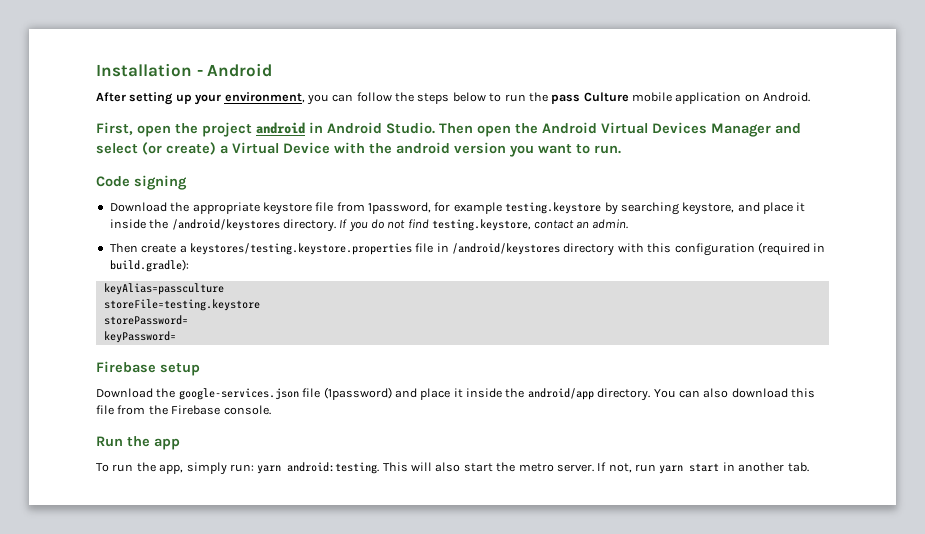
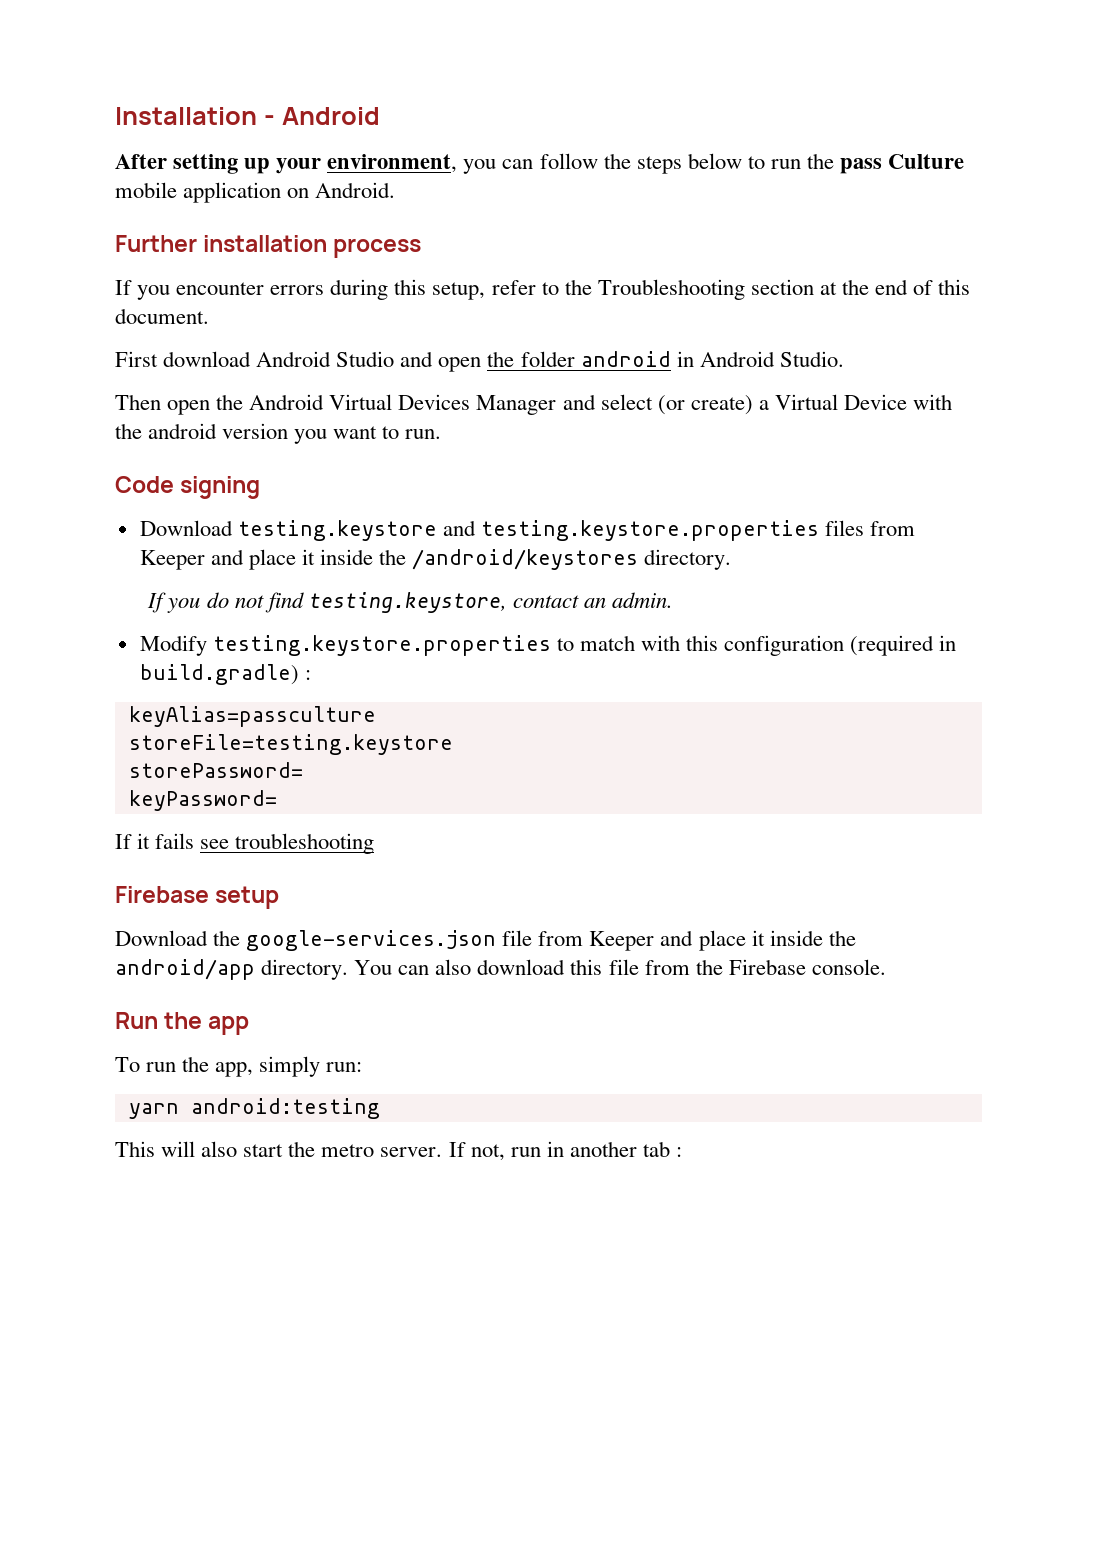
- First, open the project android in Android Studio. Then open the Android Virtual Devices Manager and select (or create) a Virtual Device with the android version you want to run.
+ Further installation process
+ If you encounter errors during this setup, refer to the Troubleshooting section at the end of this document.
+ First download Android Studio and open the folder android in Android Studio.
+ Then open the Android Virtual Devices Manager and select (or create) a Virtual Device with the android version you want to run.
- Download the appropriate keystore file from 1password, for example testing.keystore by searching keystore, and place it inside the /android/keystores directory. If you do not find testing.keystore, contact an admin.
+ Download testing.keystore and testing.keystore.properties files from Keeper and place it inside the /android/keystores directory.
+ If you do not find testing.keystore, contact an admin.
- Then create a keystores/testing.keystore.properties file in /android/keystores directory with this configuration (required in build.gradle):
+ Modify testing.keystore.properties to match with this configuration (required in build.gradle) :
+ If it fails see troubleshooting
- Download the google-services.json file (1password) and place it inside the android/app directory.
+ Download the google-services.json file from Keeper and place it inside the android/app directory.
- To run the app, simply run: yarn android:testing. This will also start the metro server.
+ To run the app, simply run:
+ yarn android:testing
+ This will also start the metro server.
- If not, run yarn start in another tab.
+ If not, run in another tab :

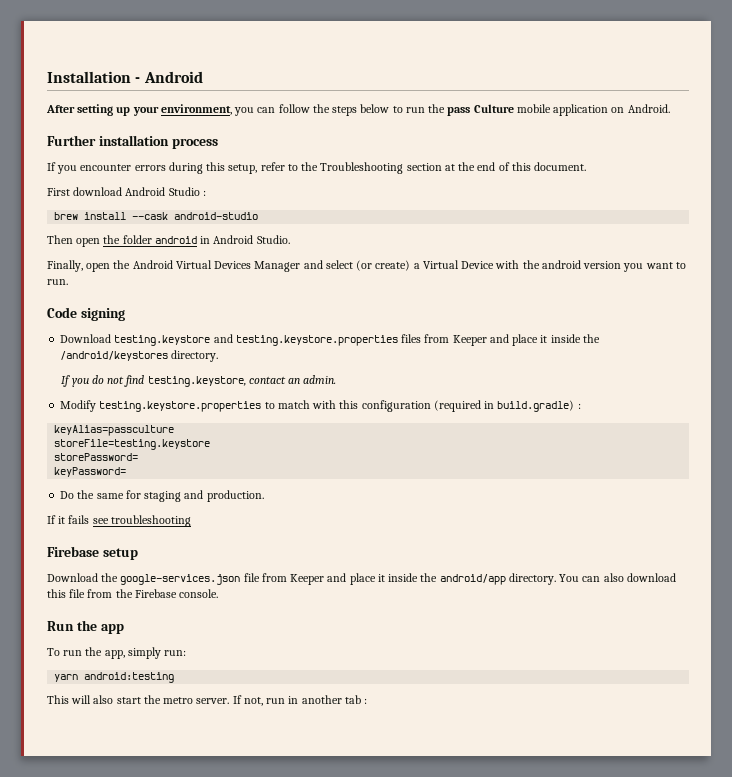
- First download Android Studio and open the folder android in Android Studio.
+ First download Android Studio :
+ brew install --cask android-studio
+ Then open the folder android in Android Studio.
- Then open the Android Virtual Devices Manager and select (or create) a Virtual Device with the android version you want to run.
+ Finally, open the Android Virtual Devices Manager and select (or create) a Virtual Device with the android version you want to run.
+ Do the same for staging and production.

